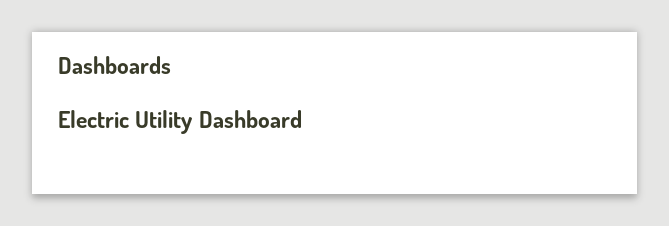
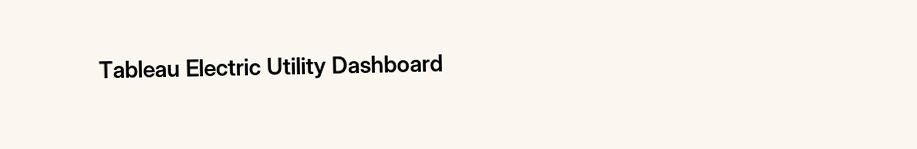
- Dashboards
- Electric Utility Dashboard
+ Tableau Electric Utility Dashboard

